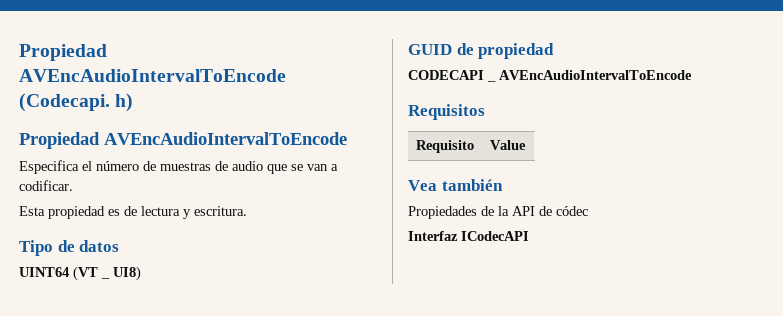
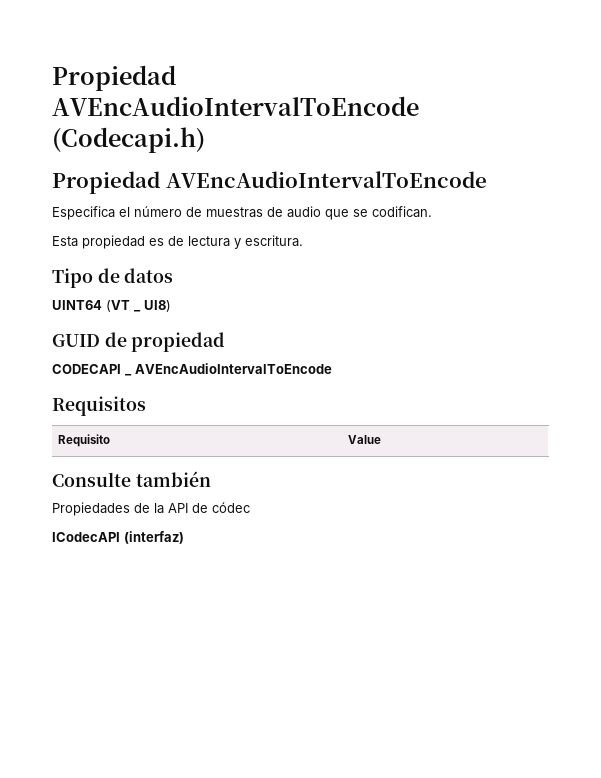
- Propiedad AVEncAudioIntervalToEncode (Codecapi. h)
+ Propiedad AVEncAudioIntervalToEncode (Codecapi.h)
- Especifica el número de muestras de audio que se van a codificar.
+ Especifica el número de muestras de audio que se codifican.
- Vea también
+ Consulte también
- Interfaz ICodecAPI
+ ICodecAPI (interfaz)

